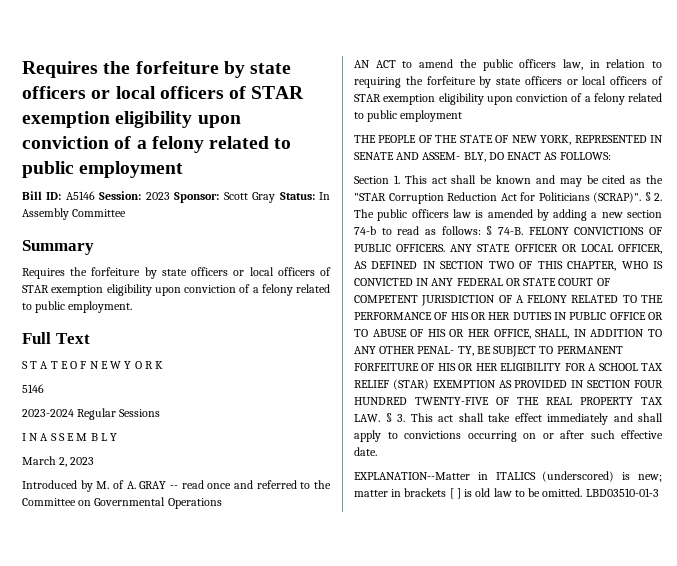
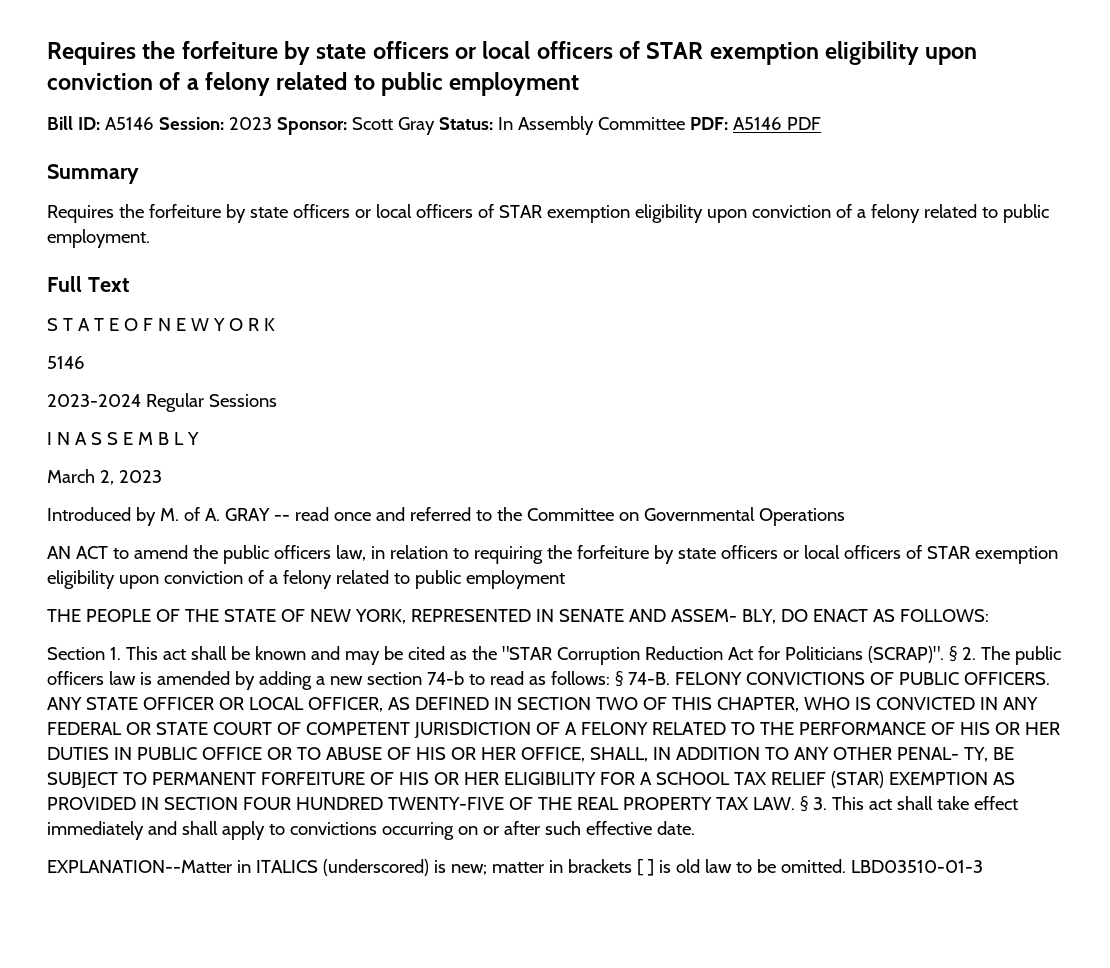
- Bill ID: A5146 Session: 2023 Sponsor: Scott Gray Status: In Assembly Committee
+ Bill ID: A5146 Session: 2023 Sponsor: Scott Gray Status: In Assembly Committee PDF: A5146 PDF

